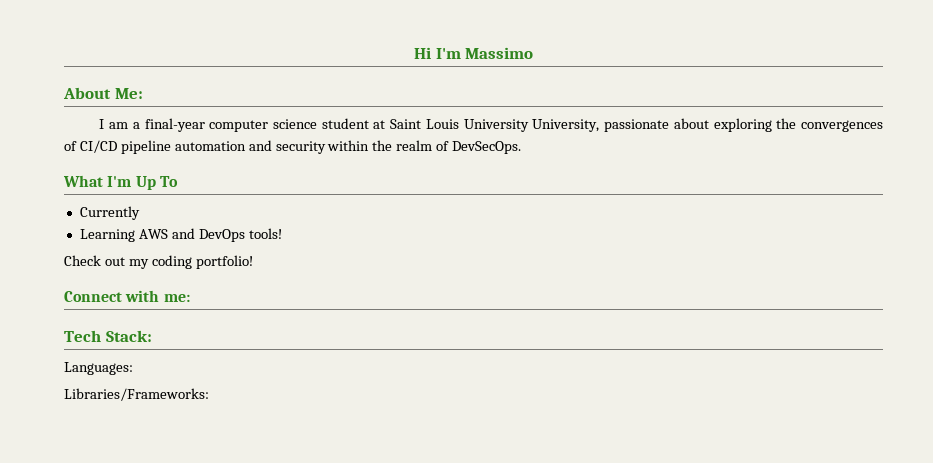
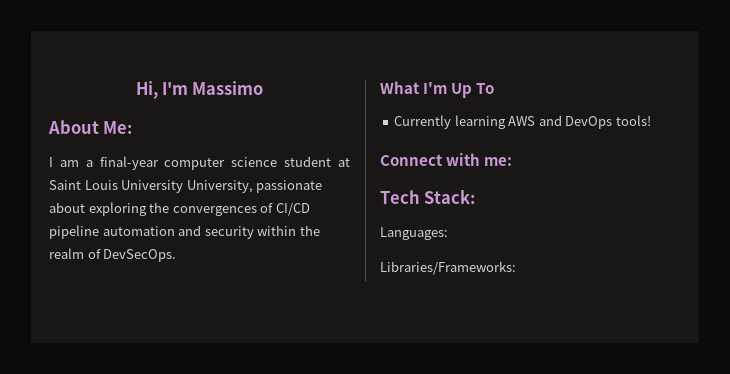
- Hi I'm Massimo
+ Hi, I'm Massimo
- Currently
- Learning AWS and DevOps tools!
+ Currently learning AWS and DevOps tools!
- Check out my coding portfolio!

